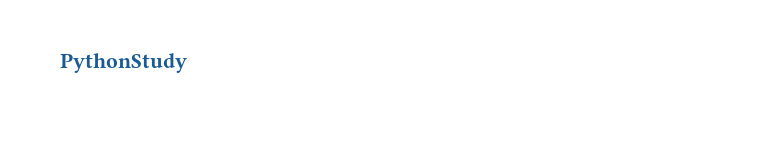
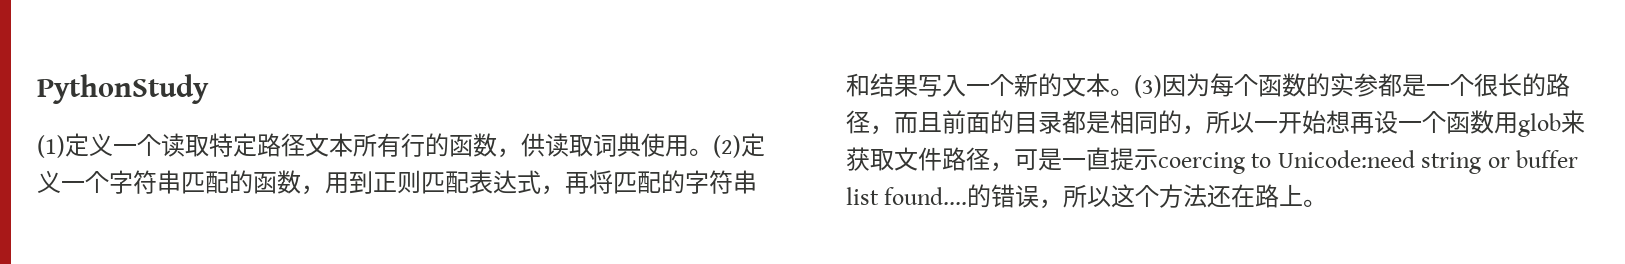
+ (1)定义一个读取特定路径文本所有行的函数，供读取词典使用。(2)定义一个字符串匹配的函数，用到正则匹配表达式，再将匹配的字符串和结果写入一个新的文本。(3)因为每个函数的实参都是一个很长的路径，而且前面的目录都是相同的，所以一开始想再设一个函数用glob来获取文件路径，可是一直提示coercing to Unicode:need string or buffer list found....的错误，所以这个方法还在路上。

